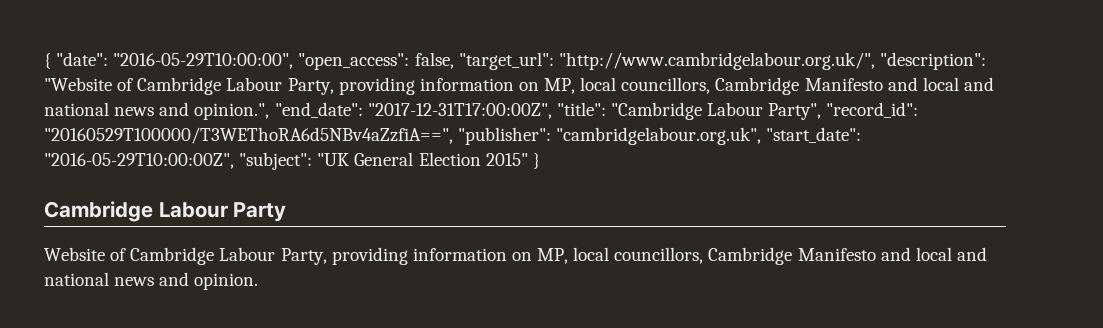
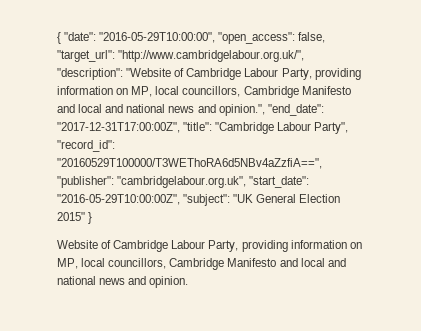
- Cambridge Labour Party

